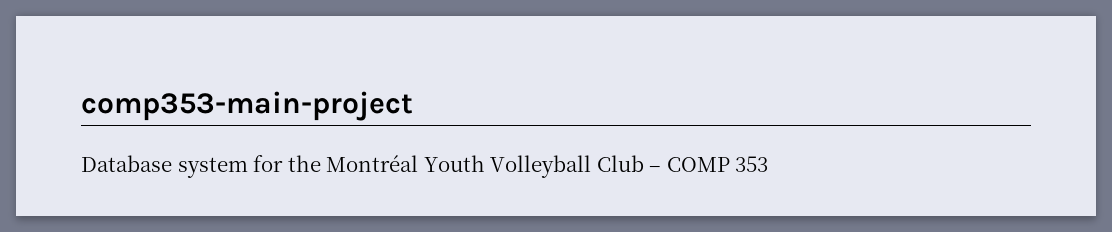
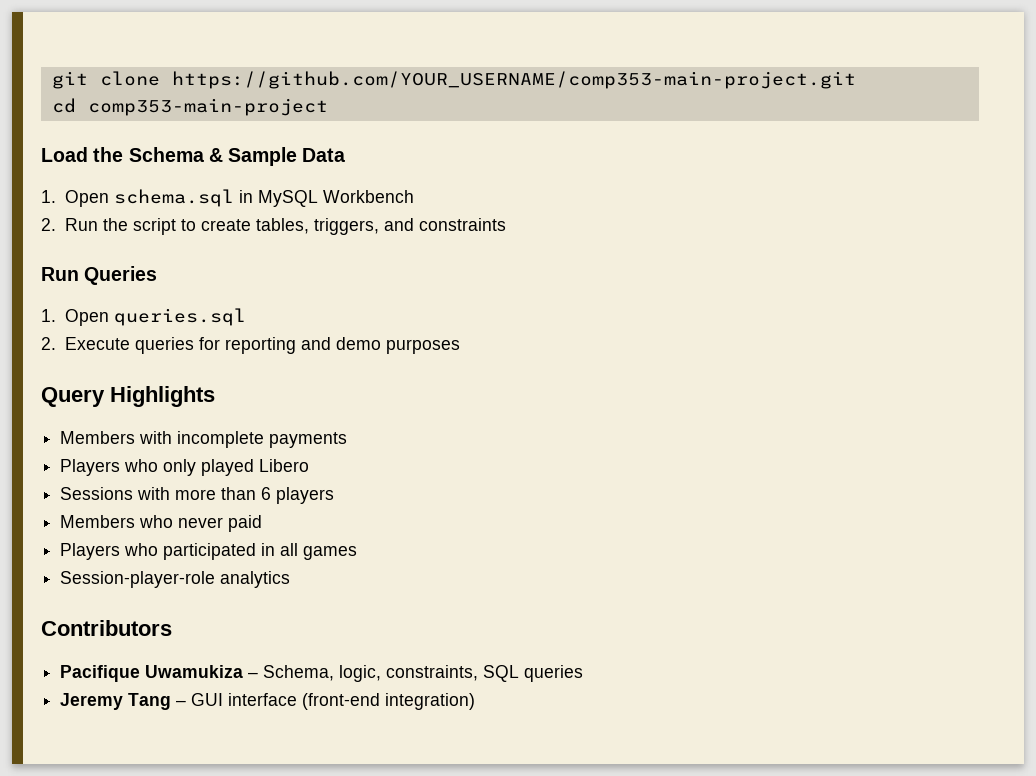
- comp353-main-project
- Database system for the Montréal Youth Volleyball Club – COMP 353
+ git clone https://github.com/YOUR_USERNAME/comp353-main-project.git
+ cd comp353-main-project
+ Load the Schema & Sample Data
+ 1. Open schema.sql in MySQL Workbench
+ 2. Run the script to create tables, triggers, and constraints
+ Run Queries
+ 1. Open queries.sql
+ 2. Execute queries for reporting and demo purposes
+ Query Highlights
+ Members with incomplete payments
+ Players who only played Libero
+ Sessions with more than 6 players
+ Members who never paid
+ Players who participated in all games
+ Session-player-role analytics
+ Contributors
+ Pacifique Uwamukiza – Schema, logic, constraints, SQL queries
+ Jeremy Tang – GUI interface (front-end integration)

